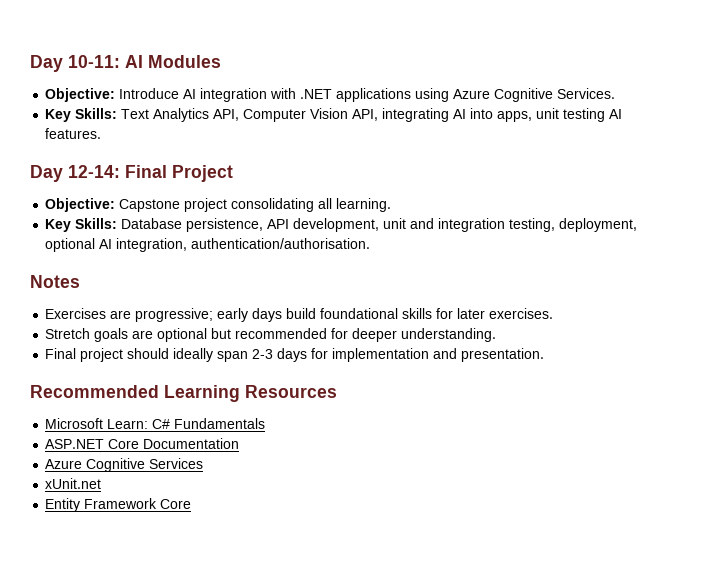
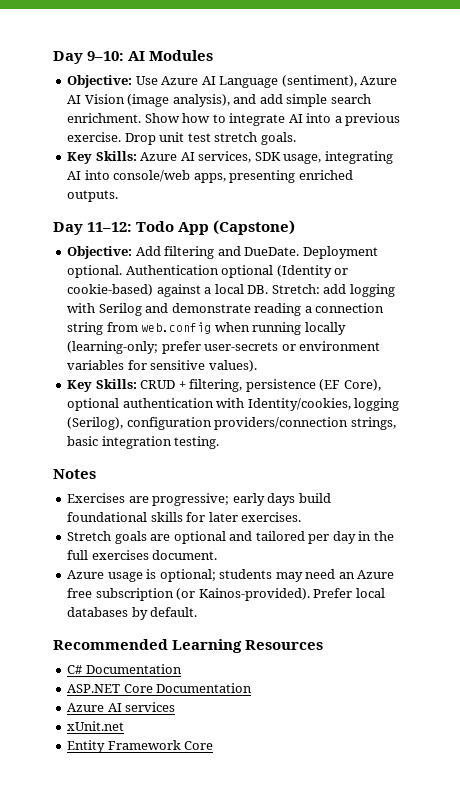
- Day 10-11: AI Modules
+ Day 9–10: AI Modules
- Objective: Introduce AI integration with .NET applications using Azure Cognitive Services.
- Key Skills: Text Analytics API, Computer Vision API, integrating AI into apps, unit testing AI features.
- Day 12-14: Final Project
- Objective: Capstone project consolidating all learning.
- Key Skills: Database persistence, API development, unit and integration testing, deployment, optional AI integration, authentication/authorisation.
+ Objective: Use Azure AI Language (sentiment), Azure AI Vision (image analysis), and add simple search enrichment. Show how to integrate AI into a previous exercise. Drop unit test stretch goals.
+ Key Skills: Azure AI services, SDK usage, integrating AI into console/web apps, presenting enriched outputs.
+ Day 11–12: Todo App (Capstone)
+ Objective: Add filtering and DueDate. Deployment optional. Authentication optional (Identity or cookie-based) against a local DB. Stretch: add logging with Serilog and demonstrate reading a connection string from web.config when running locally (learning-only; prefer user-secrets or environment variables for sensitive values).
+ Key Skills: CRUD + filtering, persistence (EF Core), optional authentication with Identity/cookies, logging (Serilog), configuration providers/connection strings, basic integration testing.
- Stretch goals are optional but recommended for deeper understanding.
- Final project should ideally span 2-3 days for implementation and presentation.
+ Stretch goals are optional and tailored per day in the full exercises document.
+ Azure usage is optional; students may need an Azure free subscription (or Kainos-provided). Prefer local databases by default.
- Microsoft Learn: C# Fundamentals
+ C# Documentation
- Azure Cognitive Services
+ Azure AI services

